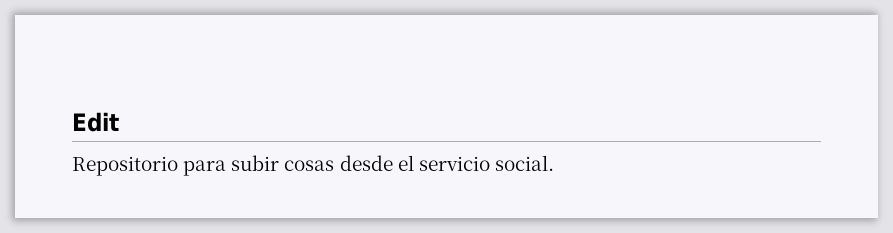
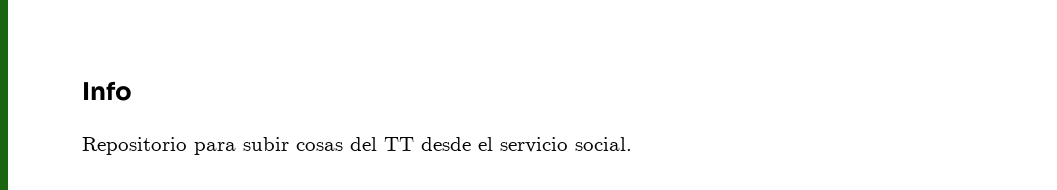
- Edit
+ Info
- Repositorio para subir cosas desde el servicio social.
+ Repositorio para subir cosas del TT desde el servicio social.

